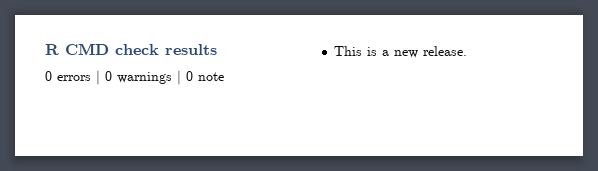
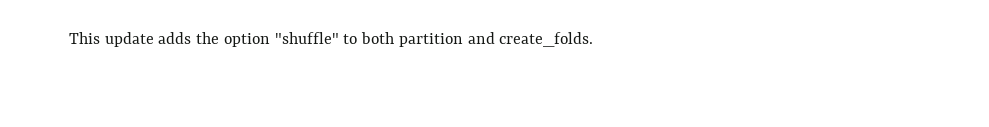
- R CMD check results
- 0 errors | 0 warnings | 0 note
- This is a new release.
+ This update adds the option "shuffle" to both partition and create_folds.

